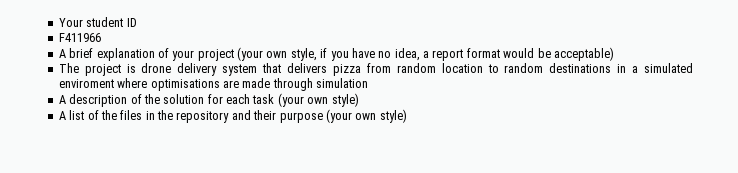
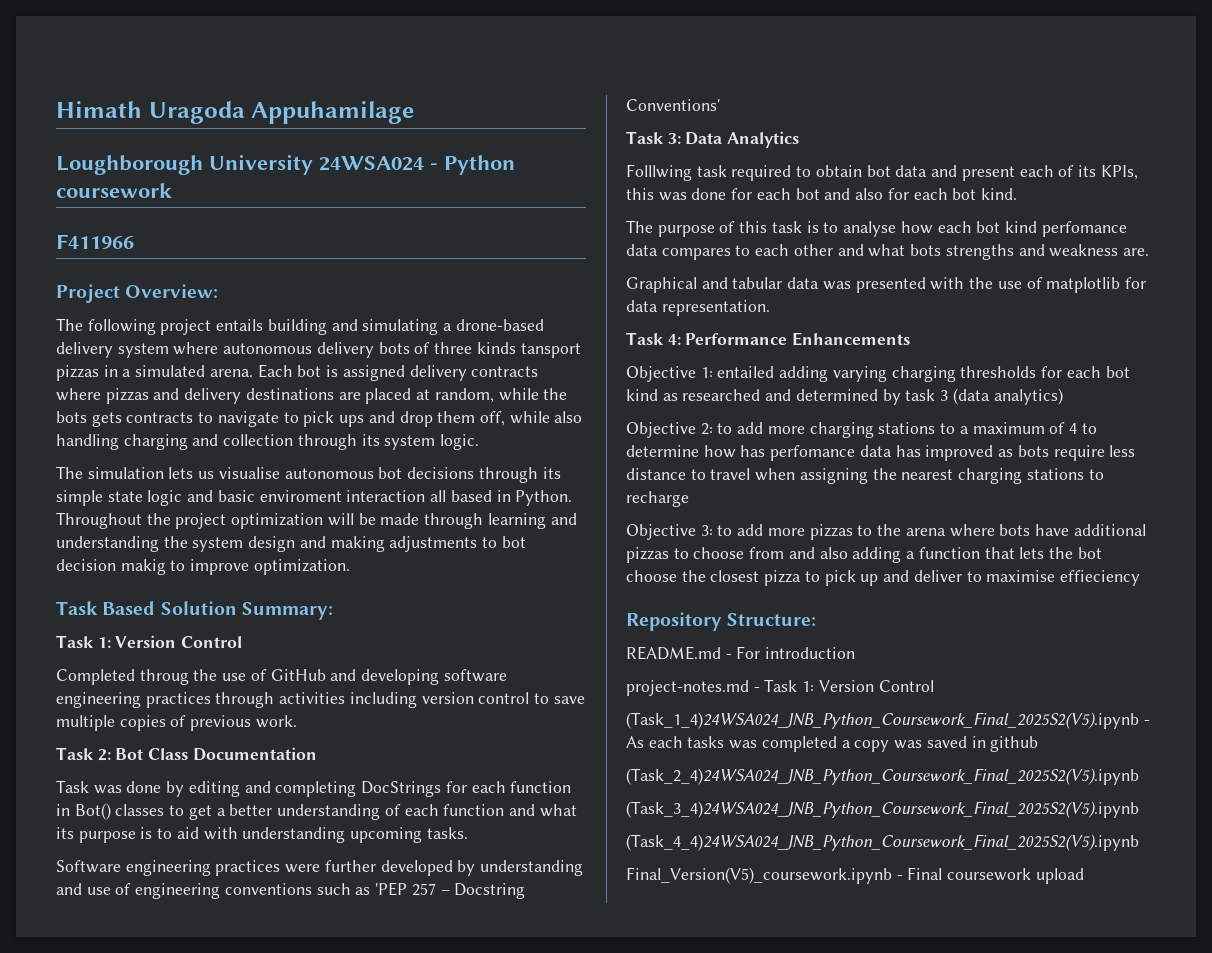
- Your student ID
+ Himath Uragoda Appuhamilage
+ Loughborough University 24WSA024 - Python coursework
  F411966
- A brief explanation of your project (your own style, if you have no idea, a report format would be acceptable)
- The project is drone delivery system that delivers pizza from random location to random destinations in a simulated enviroment where optimisations are made through simulation
- A description of the solution for each task (your own style)
- A list of the files in the repository and their purpose (your own style)
+ Project Overview:
+ The following project entails building and simulating a drone-based delivery system where autonomous delivery bots of three kinds tansport pizzas in a simulated arena. Each bot is assigned delivery contracts where pizzas and delivery destinations are placed at random, while the bots gets contracts to navigate to pick ups and drop them off, while also handling charging and collection through its system logic.
+ The simulation lets us visualise autonomous bot decisions through its simple state logic and basic enviroment interaction all based in Python. Throughout the project optimization will be made through learning and understanding the system design and making adjustments to bot decision makig to improve optimization.
+ Task Based Solution Summary:
+ Task 1: Version Control
+ Completed throug the use of GitHub and developing software engineering practices through activities including version control to save multiple copies of previous work.
+ Task 2: Bot Class Documentation
+ Task was done by editing and completing DocStrings for each function in Bot() classes to get a better understanding of each function and what its purpose is to aid with understanding upcoming tasks.
+ Software engineering practices were further developed by understanding and use of engineering conventions such as 'PEP 257 – Docstring Conventions'
+ Task 3: Data Analytics
+ Folllwing task required to obtain bot data and present each of its KPIs, this was done for each bot and also for each bot kind.
+ The purpose of this task is to analyse how each bot kind perfomance data compares to each other and what bots strengths and weakness are.
+ Graphical and tabular data was presented with the use of matplotlib for data representation.
+ Task 4: Performance Enhancements
+ Objective 1: entailed adding varying charging thresholds for each bot kind as researched and determined by task 3 (data analytics)
+ Objective 2: to add more charging stations to a maximum of 4 to determine how has perfomance data has improved as bots require less distance to travel when assigning the nearest charging stations to recharge
+ Objective 3: to add more pizzas to the arena where bots have additional pizzas to choose from and also adding a function that lets the bot choose the closest pizza to pick up and deliver to maximise effieciency
+ Repository Structure:
+ README.md - For introduction
+ project-notes.md - Task 1: Version Control
+ (Task_1_4)24WSA024_JNB_Python_Coursework_Final_2025S2(V5).ipynb - As each tasks was completed a copy was saved in github
+ (Task_2_4)24WSA024_JNB_Python_Coursework_Final_2025S2(V5).ipynb
+ (Task_3_4)24WSA024_JNB_Python_Coursework_Final_2025S2(V5).ipynb
+ (Task_4_4)24WSA024_JNB_Python_Coursework_Final_2025S2(V5).ipynb
+ Final_Version(V5)_coursework.ipynb - Final coursework upload

